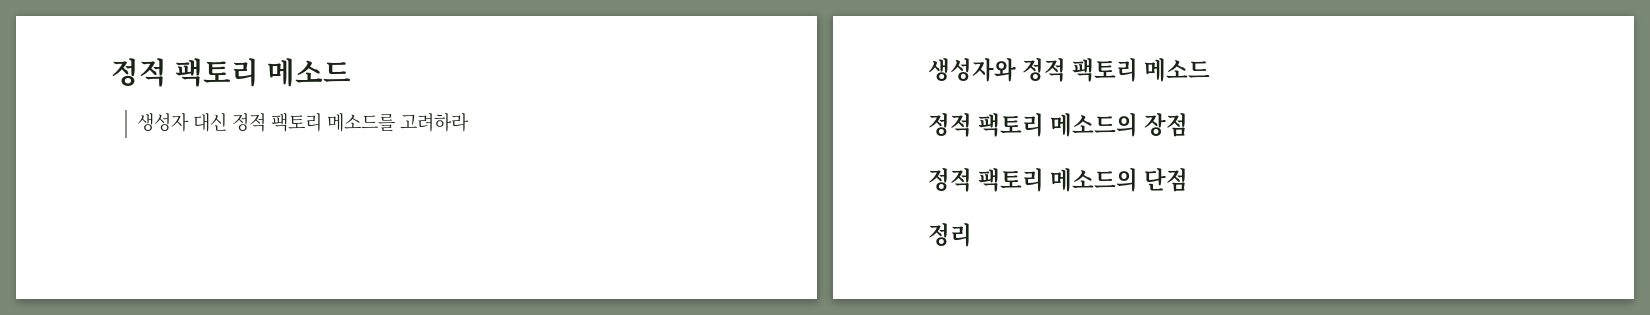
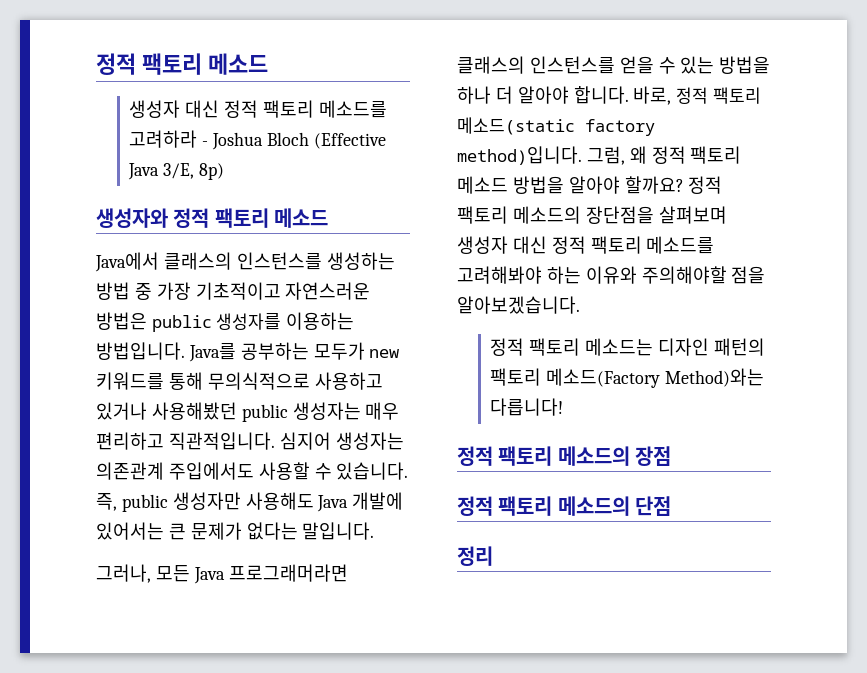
- 생성자 대신 정적 팩토리 메소드를 고려하라
+ 생성자 대신 정적 팩토리 메소드를 고려하라 - Joshua Bloch (Effective Java 3/E, 8p)
  생성자와 정적 팩토리 메소드
+ Java에서 클래스의 인스턴스를 생성하는 방법 중 가장 기초적이고 자연스러운 방법은 public 생성자를 이용하는 방법입니다. Java를 공부하는 모두가 new 키워드를 통해 무의식적으로 사용하고 있거나 사용해봤던 public 생성자는 매우 편리하고 직관적입니다. 심지어 생성자는 의존관계 주입에서도 사용할 수 있습니다. 즉, public 생성자만 사용해도 Java 개발에 있어서는 큰 문제가 없다는 말입니다.
+ 그러나, 모든 Java 프로그래머라면 클래스의 인스턴스를 얻을 수 있는 방법을 하나 더 알아야 합니다. 바로, 정적 팩토리 메소드(static factory method)입니다. 그럼, 왜 정적 팩토리 메소드 방법을 알아야 할까요? 정적 팩토리 메소드의 장단점을 살펴보며 생성자 대신 정적 팩토리 메소드를 고려해봐야 하는 이유와 주의해야할 점을 알아보겠습니다.
+ 정적 팩토리 메소드는 디자인 패턴의 팩토리 메소드(Factory Method)와는 다릅니다!

